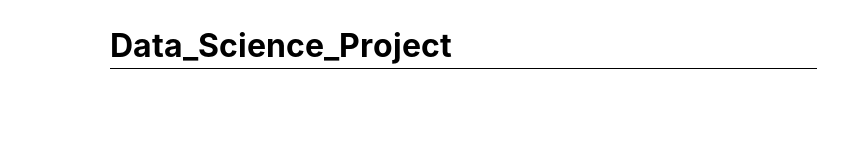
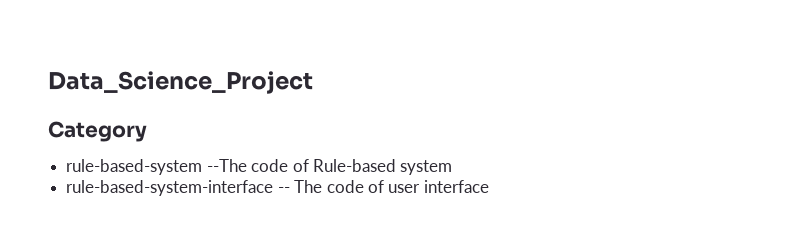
+ Category
+ rule-based-system --The code of Rule-based system
+ rule-based-system-interface -- The code of user interface

